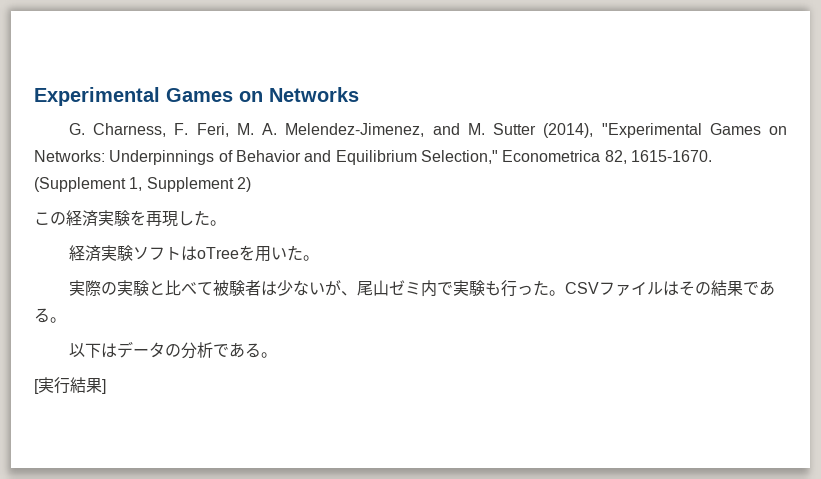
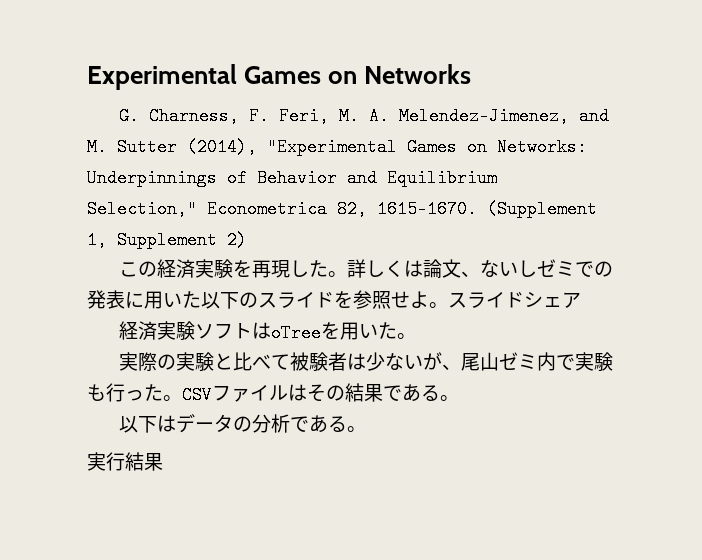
+ 詳しくは論文、ないしゼミでの発表に用いた以下のスライドを参照せよ。スライドシェア
- [実行結果]
+ 実行結果

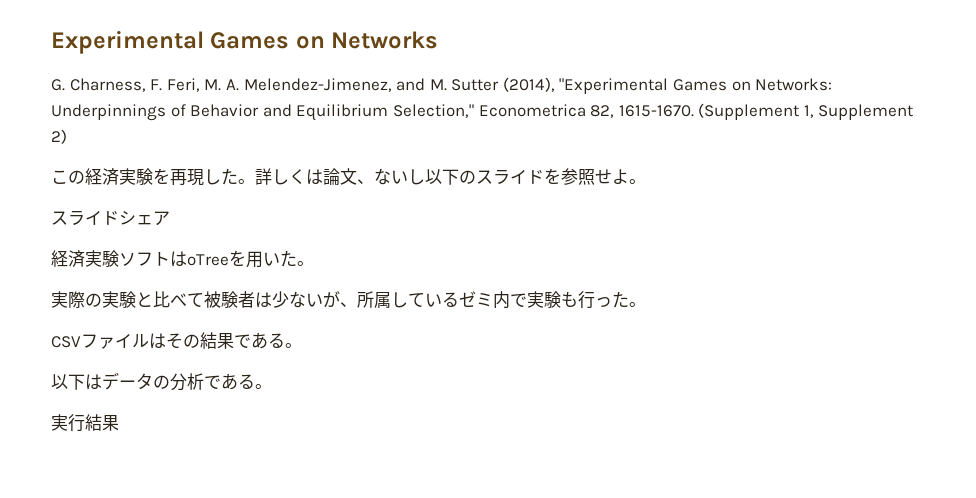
- 詳しくは論文、ないしゼミでの発表に用いた以下のスライドを参照せよ。スライドシェア
+ 詳しくは論文、ないし以下のスライドを参照せよ。
+ スライドシェア
- 実際の実験と比べて被験者は少ないが、尾山ゼミ内で実験も行った。CSVファイルはその結果である。
+ 実際の実験と比べて被験者は少ないが、所属しているゼミ内で実験も行った。
+ CSVファイルはその結果である。

